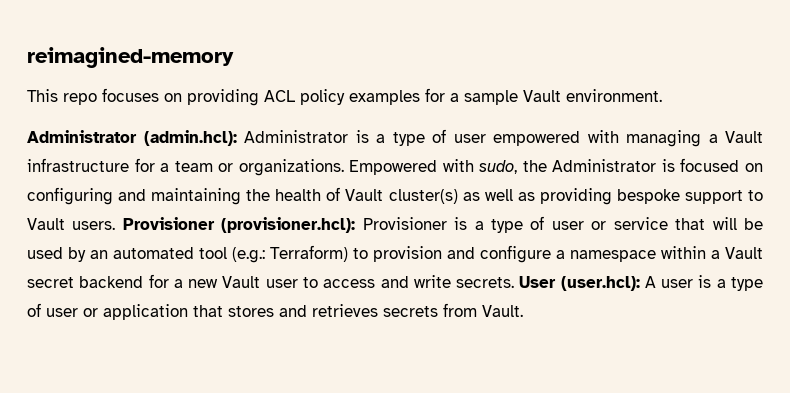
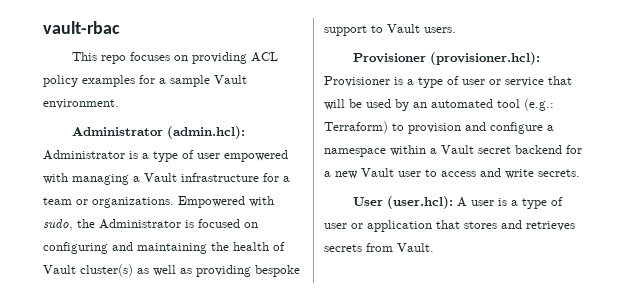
- reimagined-memory
+ vault-rbac
- Empowered with sudo, the Administrator is focused on configuring and maintaining the health of Vault cluster(s) as well as providing bespoke support to Vault users. Provisioner (provisioner.hcl):
+ Empowered with sudo, the Administrator is focused on configuring and maintaining the health of Vault cluster(s) as well as providing bespoke support to Vault users.
+ Provisioner (provisioner.hcl):
- Terraform) to provision and configure a namespace within a Vault secret backend for a new Vault user to access and write secrets. User (user.hcl):
+ Terraform) to provision and configure a namespace within a Vault secret backend for a new Vault user to access and write secrets.
+ User (user.hcl):

